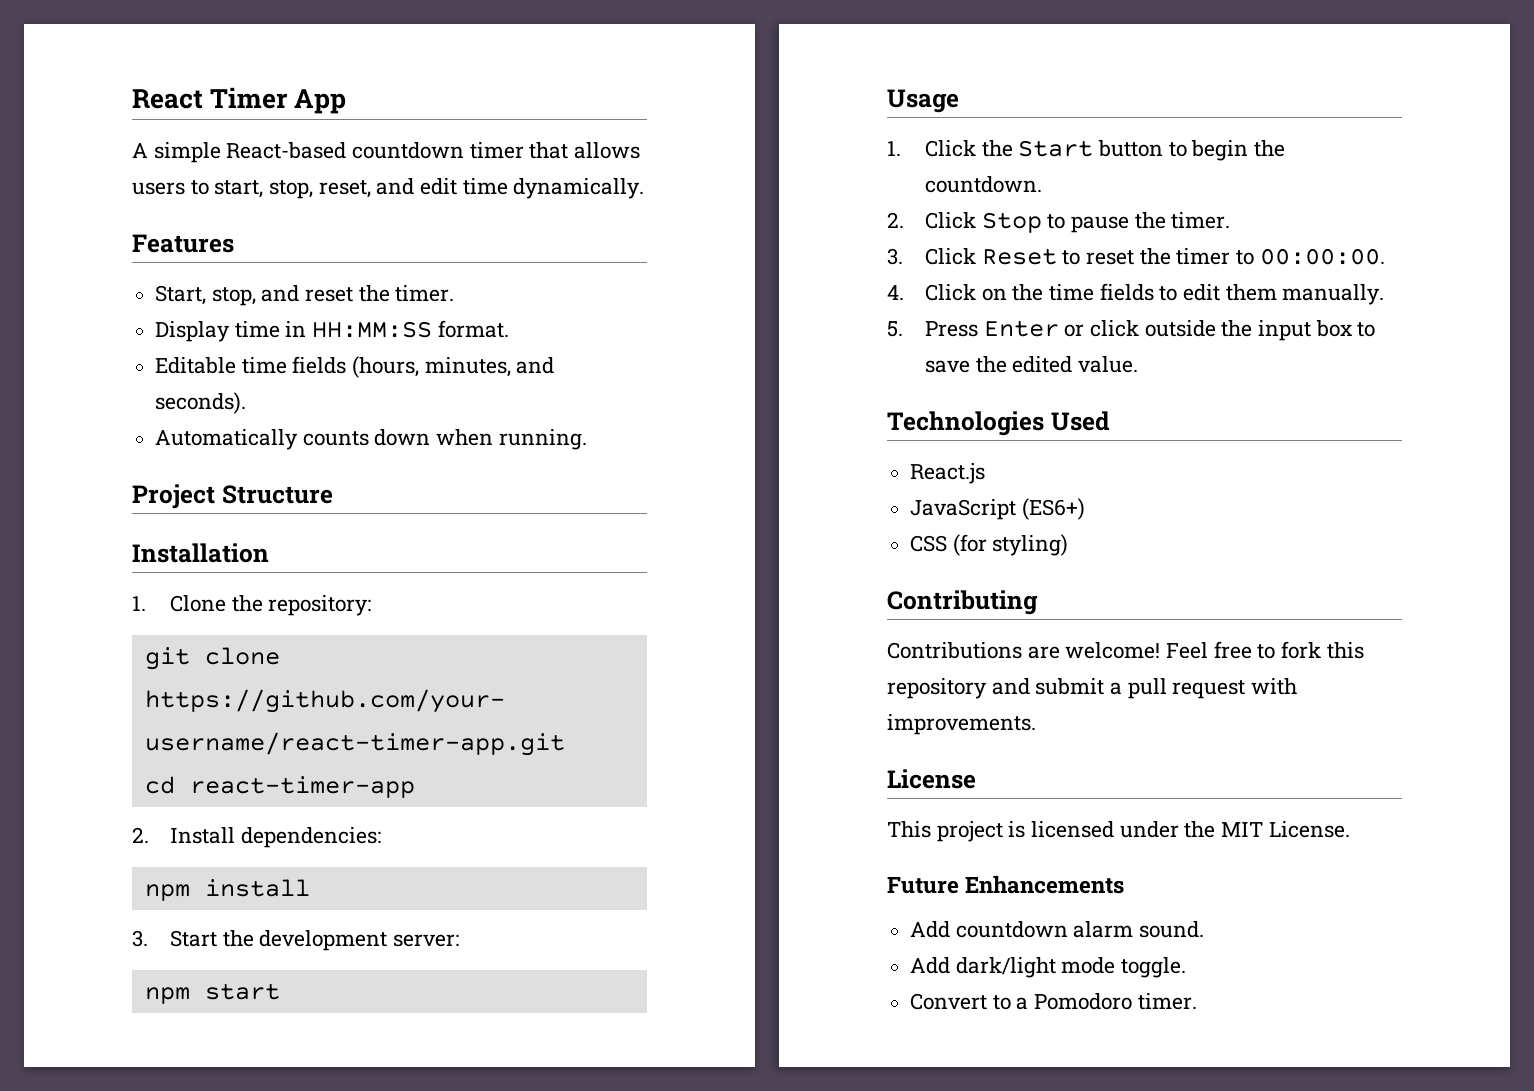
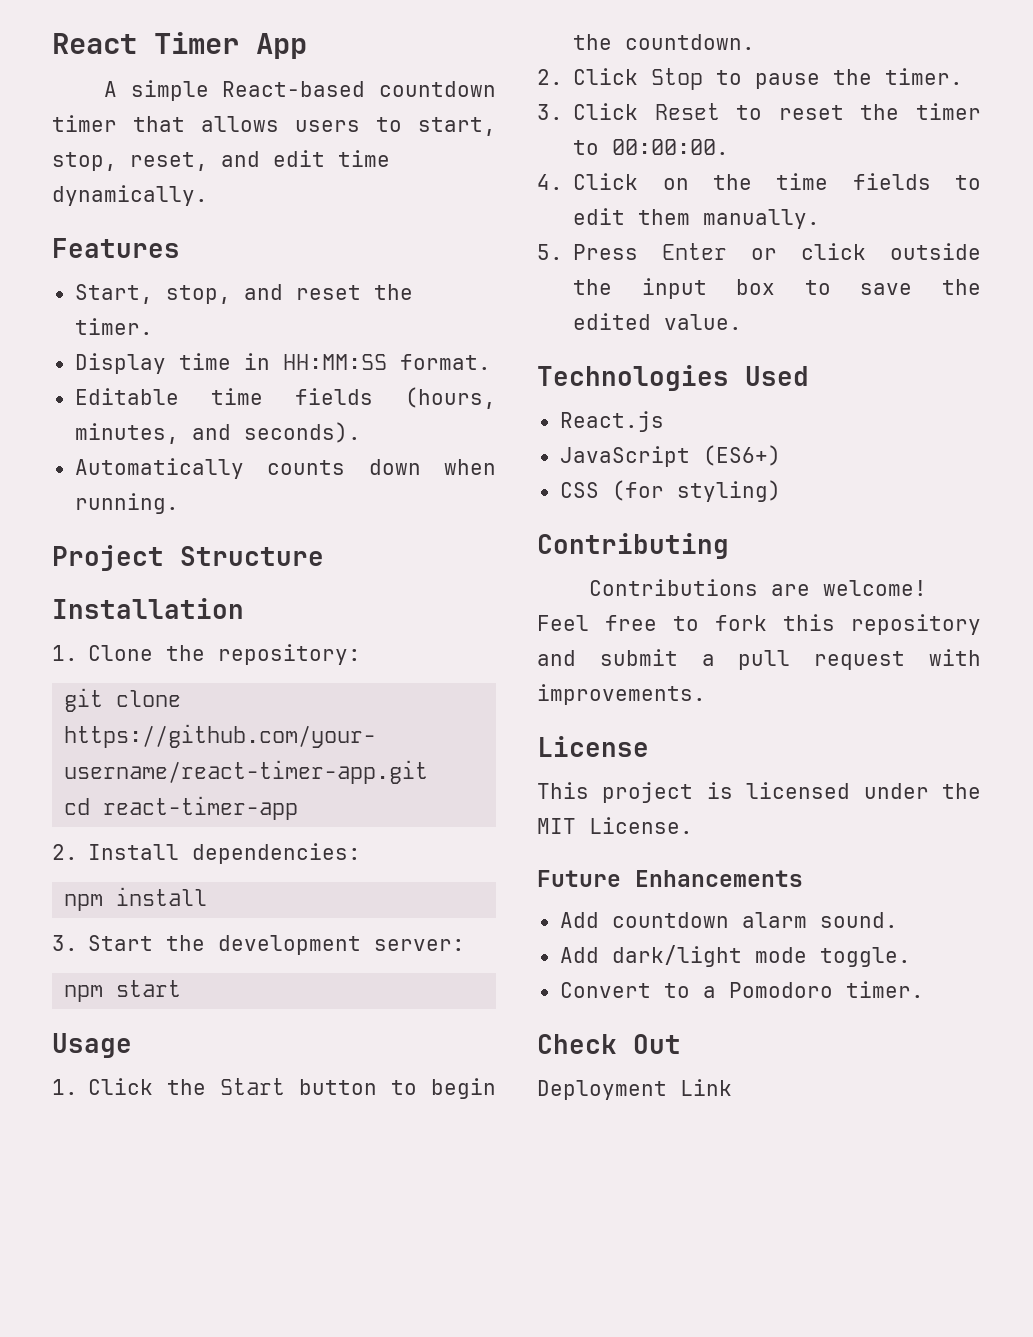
+ Check Out
+ Deployment Link

